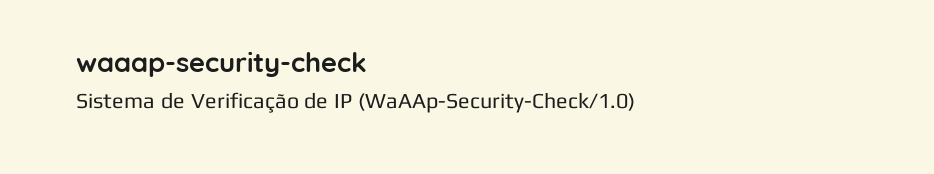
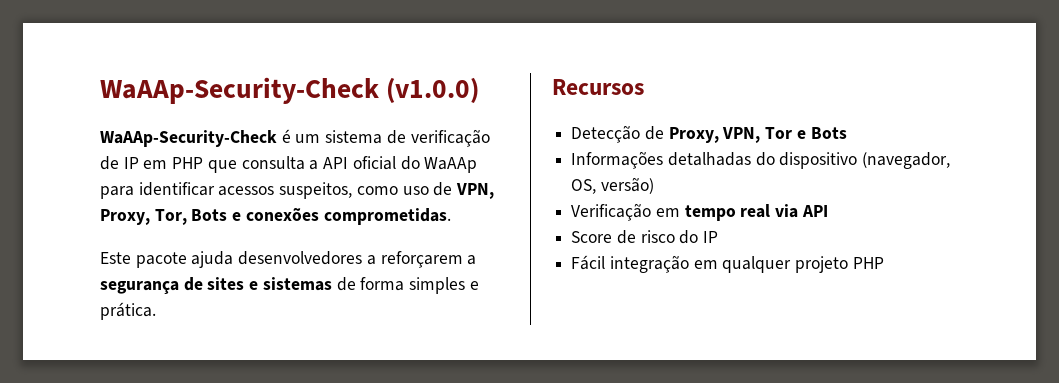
- waaap-security-check
- Sistema de Verificação de IP (WaAAp-Security-Check/1.0)
+ WaAAp-Security-Check (v1.0.0)
+ WaAAp-Security-Check é um sistema de verificação de IP em PHP que consulta a API oficial do WaAAp para identificar acessos suspeitos, como uso de VPN, Proxy, Tor, Bots e conexões comprometidas.
+ Este pacote ajuda desenvolvedores a reforçarem a segurança de sites e sistemas de forma simples e prática.
+ Recursos
+ Detecção de Proxy, VPN, Tor e Bots
+ Informações detalhadas do dispositivo (navegador, OS, versão)
+ Verificação em tempo real via API
+ Score de risco do IP
+ Fácil integração em qualquer projeto PHP

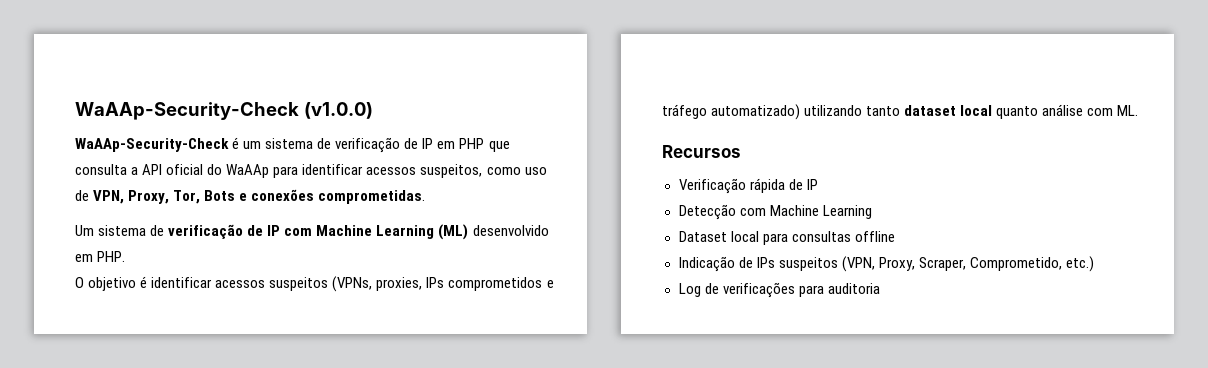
- Este pacote ajuda desenvolvedores a reforçarem a segurança de sites e sistemas de forma simples e prática.
+ Um sistema de verificação de IP com Machine Learning (ML) desenvolvido em PHP.
+ O objetivo é identificar acessos suspeitos (VPNs, proxies, IPs comprometidos e tráfego automatizado) utilizando tanto dataset local quanto análise com ML.
  Recursos
- Detecção de Proxy, VPN, Tor e Bots
- Informações detalhadas do dispositivo (navegador, OS, versão)
- Verificação em tempo real via API
- Score de risco do IP
- Fácil integração em qualquer projeto PHP
+ Verificação rápida de IP
+ Detecção com Machine Learning
+ Dataset local para consultas offline
+ Indicação de IPs suspeitos (VPN, Proxy, Scraper, Comprometido, etc.)
+ Log de verificações para auditoria

